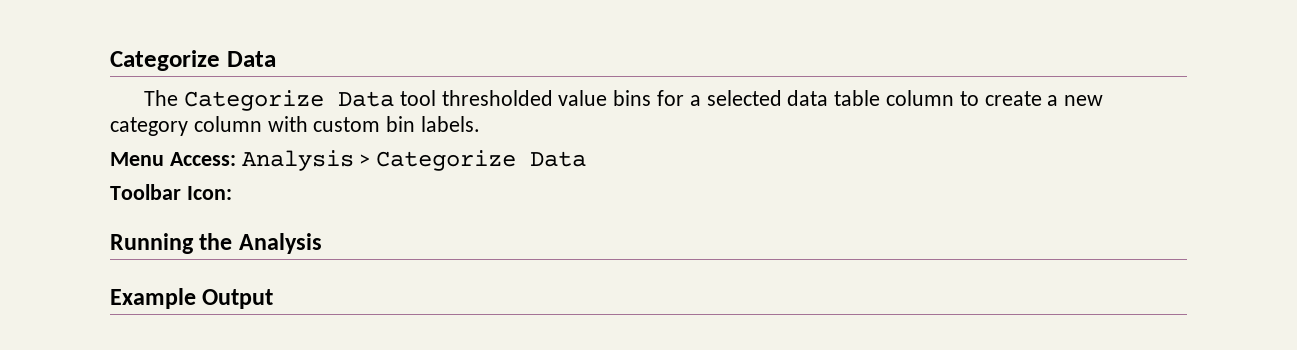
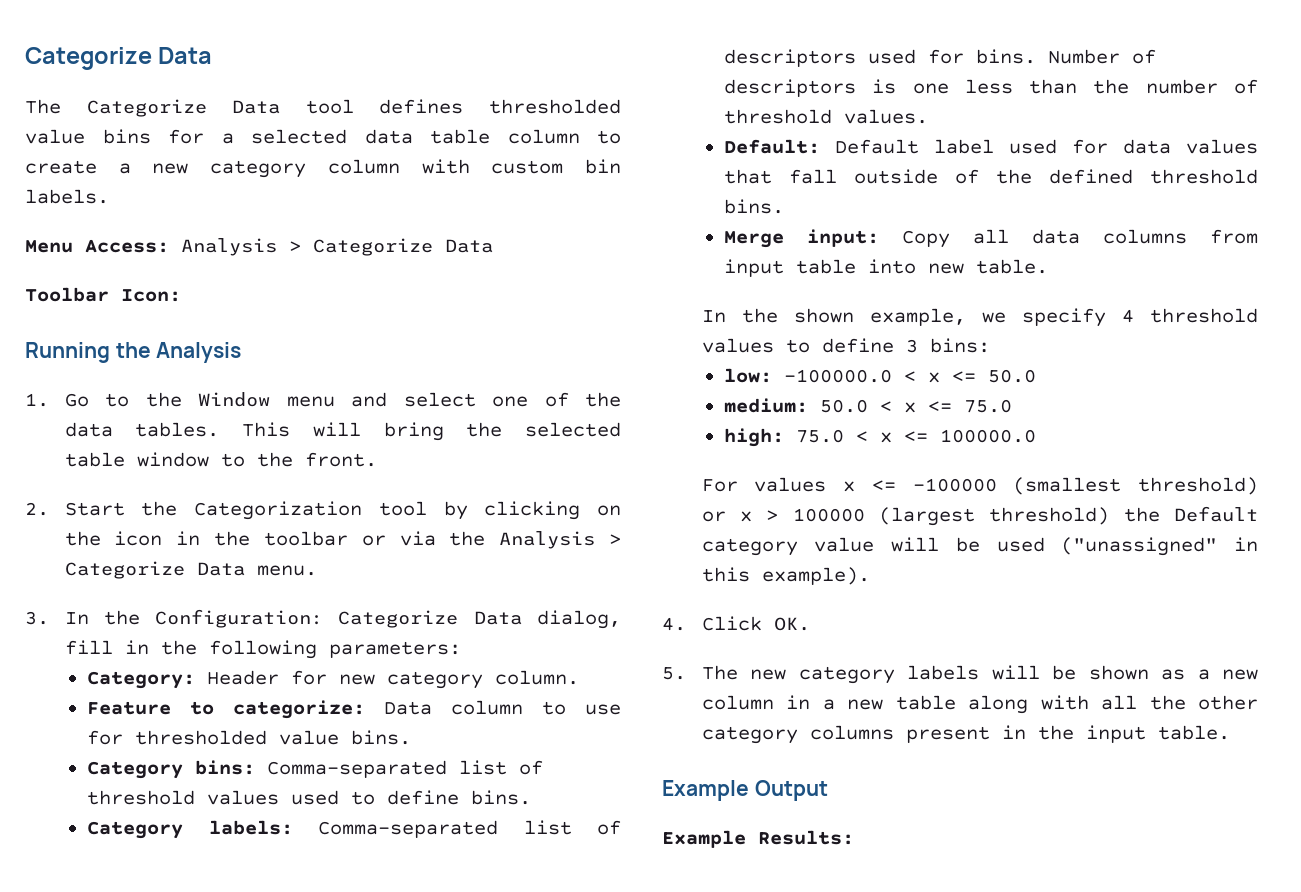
- The Categorize Data tool thresholded value bins for a selected data table column to create a new category column with custom bin labels.
+ The Categorize Data tool defines thresholded value bins for a selected data table column to create a new category column with custom bin labels.
+ 1. Go to the Window menu and select one of the data tables. This will bring the selected table window to the front.
+ 2. Start the Categorization tool by clicking on the icon in the toolbar or via the Analysis > Categorize Data menu.
+ 3. In the Configuration: Categorize Data dialog, fill in the following parameters:
+ Category: Header for new category column.
+ Feature to categorize: Data column to use for thresholded value bins.
+ Category bins: Comma-separated list of threshold values used to define bins.
+ Category labels: Comma-separated list of descriptors used for bins. Number of descriptors is one less than the number of threshold values.
+ Default: Default label used for data values that fall outside of the defined threshold bins.
+ Merge input: Copy all data columns from input table into new table.
+ In the shown example, we specify 4 threshold values to define 3 bins:
+ low: -100000.0 < x <= 50.0
+ medium: 50.0 < x <= 75.0
+ high: 75.0 < x <= 100000.0
+ For values x <= -100000 (smallest threshold) or x > 100000 (largest threshold) the Default category value will be used ("unassigned" in this example).
+ 4. Click OK.
+ 5. The new category labels will be shown as a new column in a new table along with all the other category columns present in the input table.
+ Example Results:

